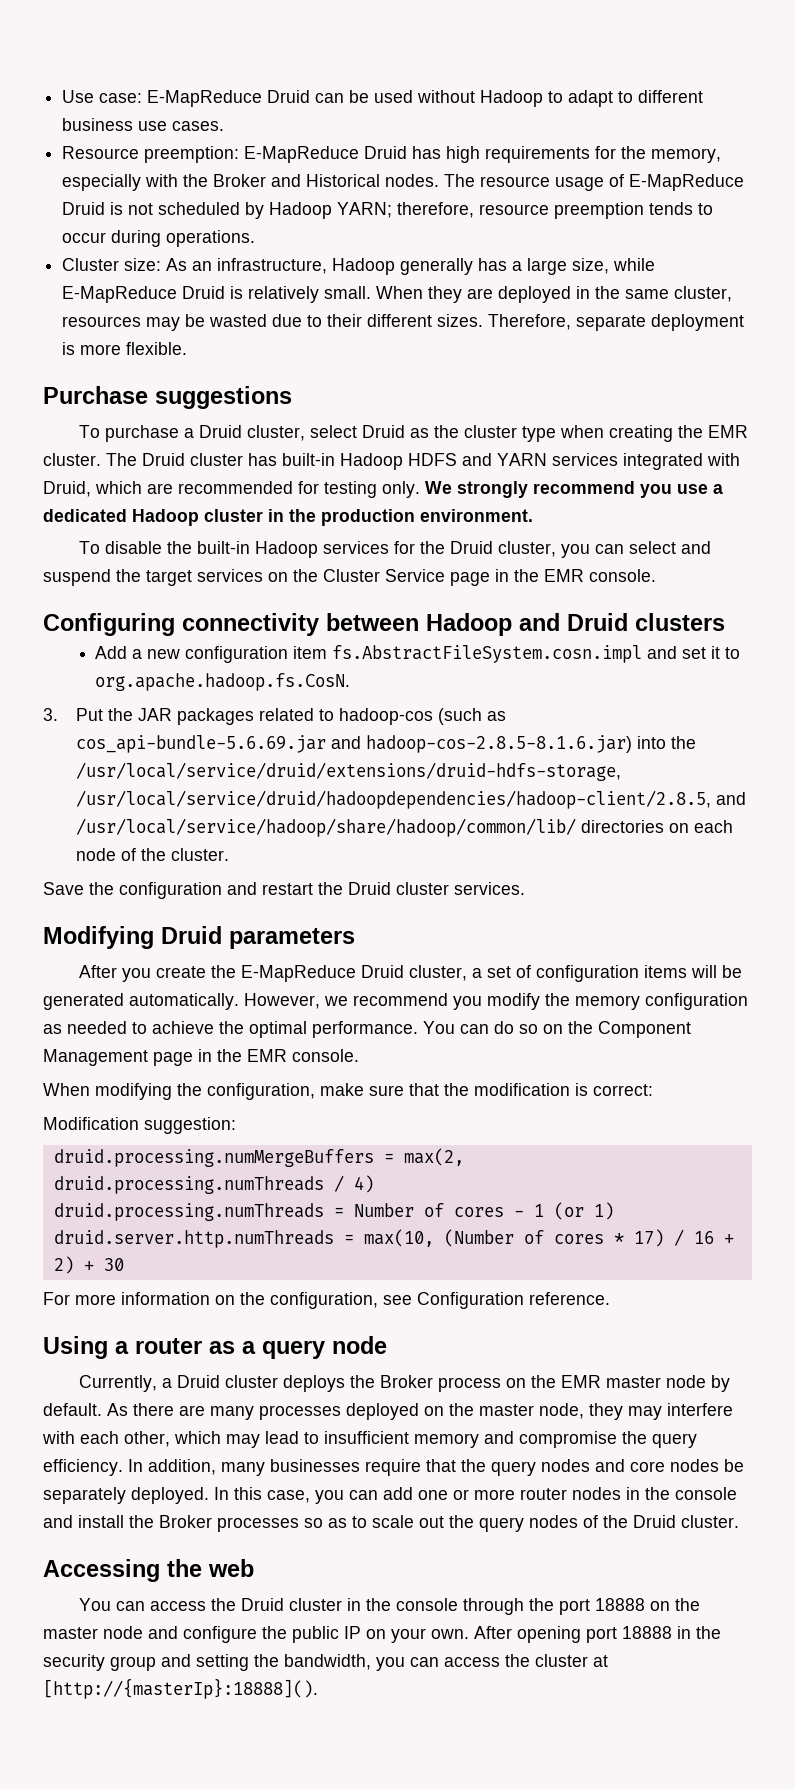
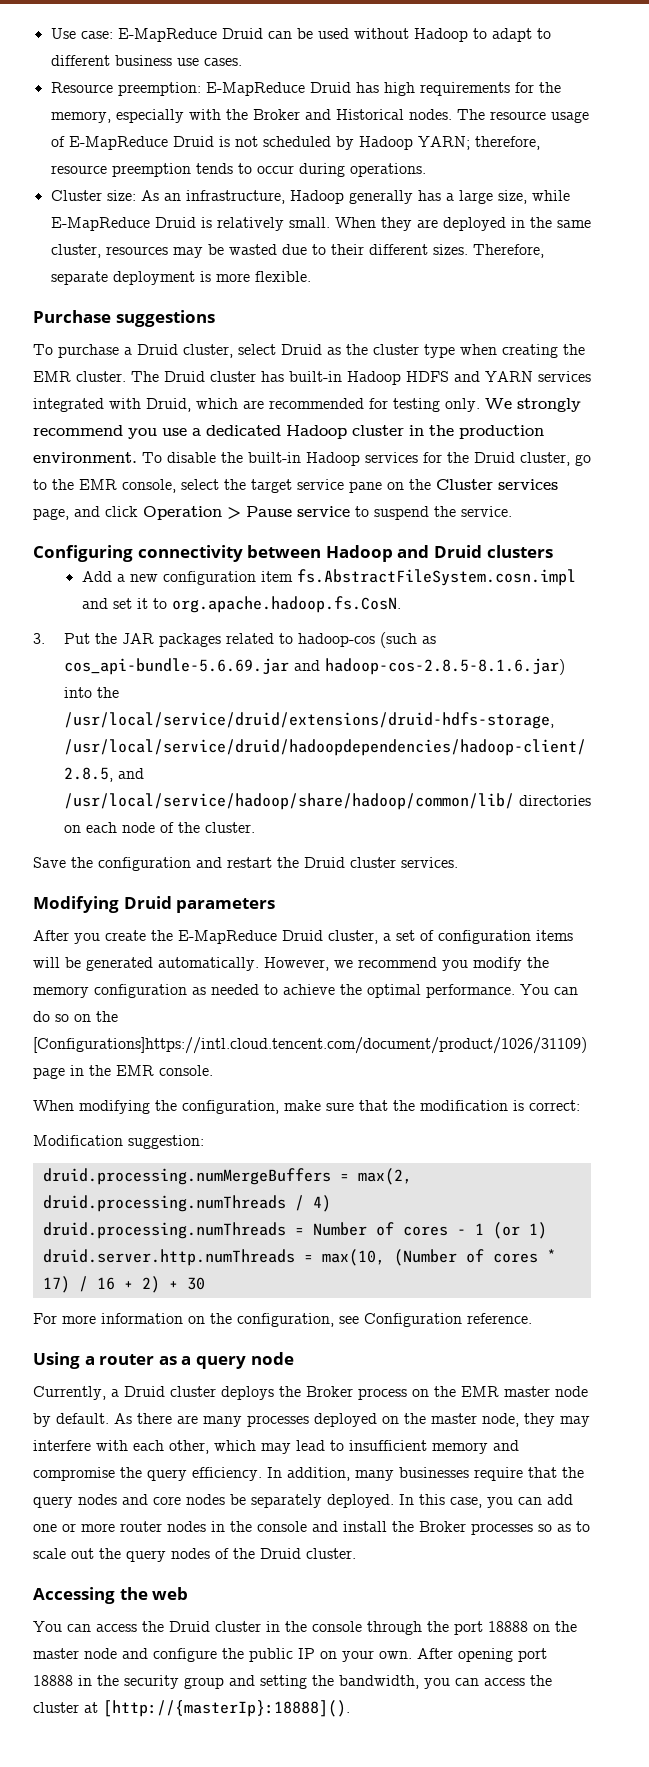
- We strongly recommend you use a dedicated Hadoop cluster in the production environment.
- To disable the built-in Hadoop services for the Druid cluster, you can select and suspend the target services on the Cluster Service page in the EMR console.
+ We strongly recommend you use a dedicated Hadoop cluster in the production environment. To disable the built-in Hadoop services for the Druid cluster, go to the EMR console, select the target service pane on the Cluster services page, and click Operation > Pause service to suspend the service.
- You can do so on the Component Management page in the EMR console.
+ You can do so on the [Configurations]https://intl.cloud.tencent.com/document/product/1026/31109) page in the EMR console.

